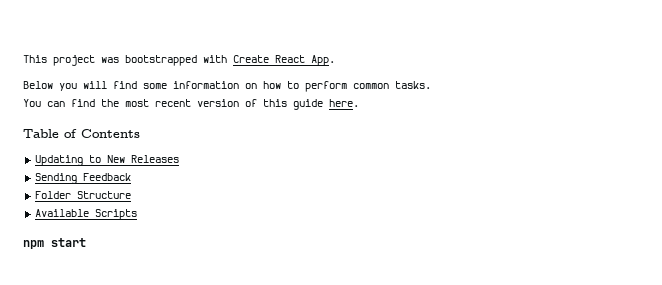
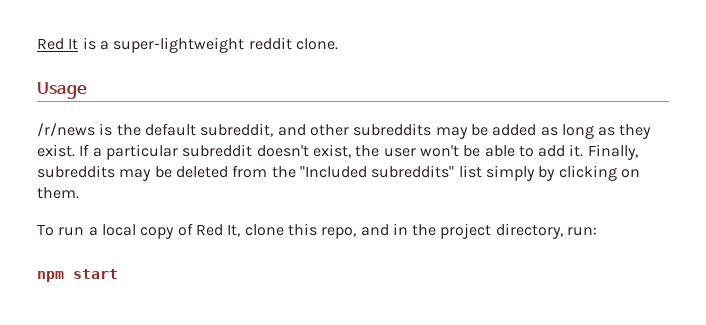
- This project was bootstrapped with Create React App.
- Below you will find some information on how to perform common tasks.
- You can find the most recent version of this guide here.
- Table of Contents
- Updating to New Releases
- Sending Feedback
- Folder Structure
- Available Scripts
+ Red It is a super-lightweight reddit clone.
+ Usage
+ /r/news is the default subreddit, and other subreddits may be added as long as they exist. If a particular subreddit doesn't exist, the user won't be able to add it. Finally, subreddits may be deleted from the "Included subreddits" list simply by clicking on them.
+ To run a local copy of Red It, clone this repo, and in the project directory, run:

